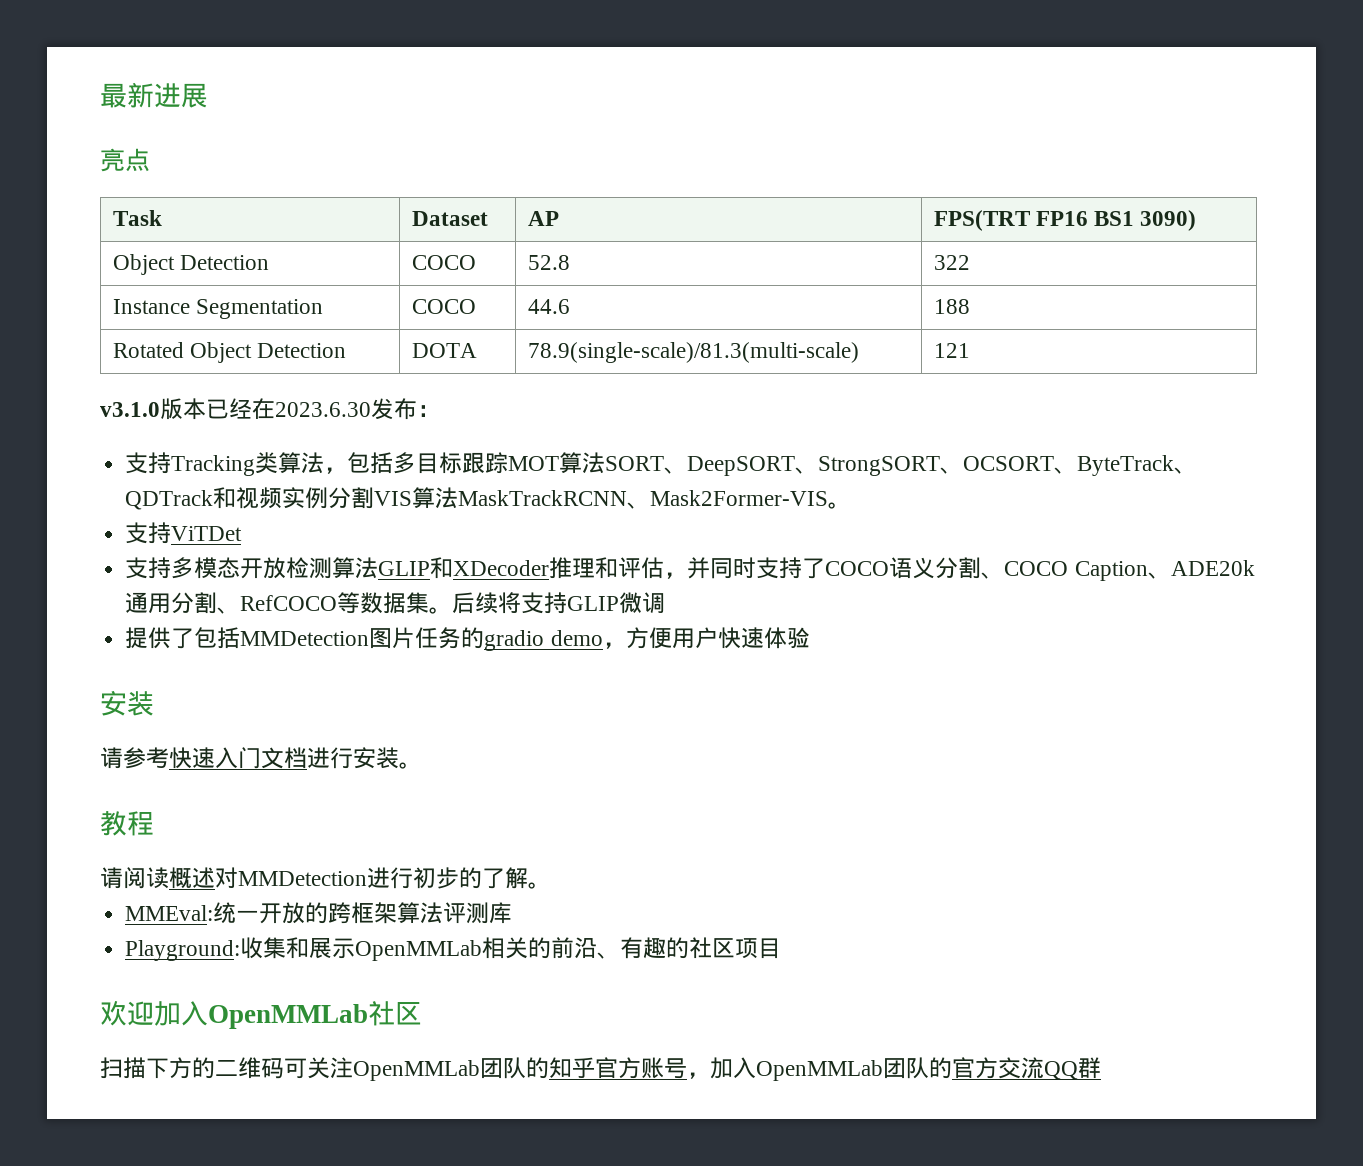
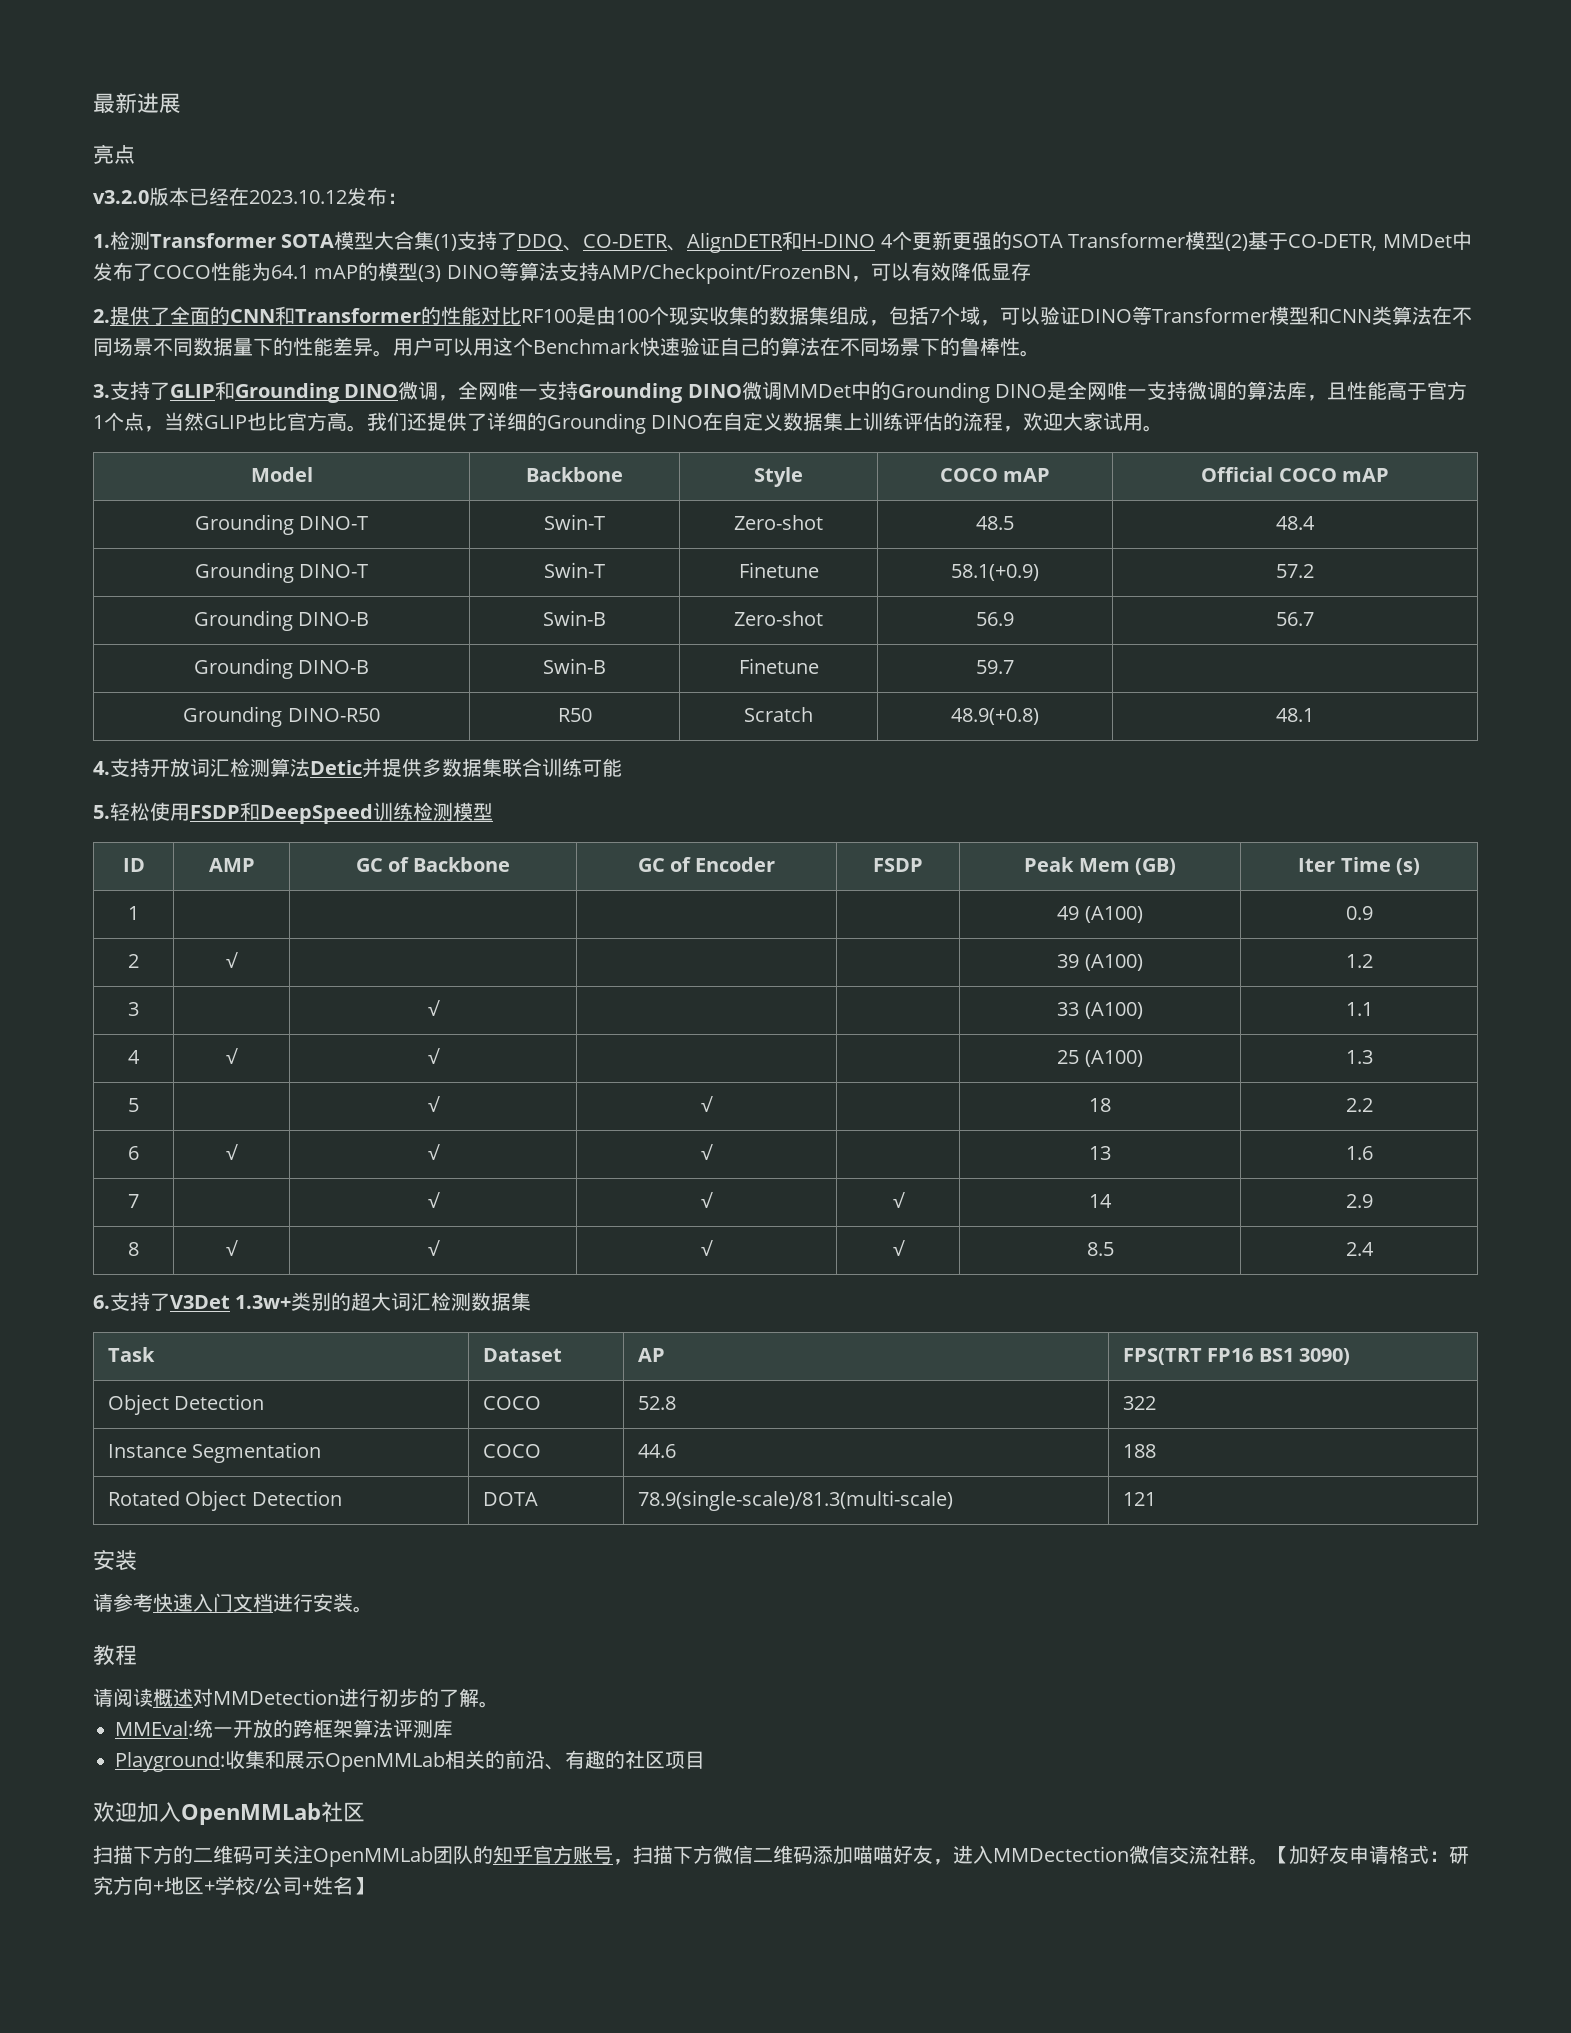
+ v3.2.0版本已经在2023.10.12发布：
+ 1.检测Transformer SOTA模型大合集(1)支持了DDQ、CO-DETR、AlignDETR和H-DINO 4个更新更强的SOTA Transformer模型(2)基于CO-DETR, MMDet中发布了COCO性能为64.1 mAP的模型(3) DINO等算法支持AMP/Checkpoint/FrozenBN，可以有效降低显存
+ 2.提供了全面的CNN和Transformer的性能对比RF100是由100个现实收集的数据集组成，包括7个域，可以验证DINO等Transformer模型和CNN类算法在不同场景不同数据量下的性能差异。用户可以用这个Benchmark快速验证自己的算法在不同场景下的鲁棒性。
+ 3.支持了GLIP和Grounding DINO微调，全网唯一支持Grounding DINO微调MMDet中的Grounding DINO是全网唯一支持微调的算法库，且性能高于官方1个点，当然GLIP也比官方高。我们还提供了详细的Grounding DINO在自定义数据集上训练评估的流程，欢迎大家试用。
+ Model | Backbone | Style | COCO mAP | Official COCO mAP
+ Grounding DINO-T | Swin-T | Zero-shot | 48.5 | 48.4
+ Grounding DINO-T | Swin-T | Finetune | 58.1(+0.9) | 57.2
+ Grounding DINO-B | Swin-B | Zero-shot | 56.9 | 56.7
+ Grounding DINO-B | Swin-B | Finetune | 59.7 |
+ Grounding DINO-R50 | R50 | Scratch | 48.9(+0.8) | 48.1
+ 4.支持开放词汇检测算法Detic并提供多数据集联合训练可能
+ 5.轻松使用FSDP和DeepSpeed训练检测模型
+ ID | AMP | GC of Backbone | GC of Encoder | FSDP | Peak Mem (GB) | Iter Time (s)
+ 1 | | | | | 49 (A100) | 0.9
+ 2 | √ | | | | 39 (A100) | 1.2
+ 3 | | √ | | | 33 (A100) | 1.1
+ 4 | √ | √ | | | 25 (A100) | 1.3
+ 5 | | √ | √ | | 18 | 2.2
+ 6 | √ | √ | √ | | 13 | 1.6
+ 7 | | √ | √ | √ | 14 | 2.9
+ 8 | √ | √ | √ | √ | 8.5 | 2.4
+ 6.支持了V3Det 1.3w+类别的超大词汇检测数据集
- v3.1.0版本已经在2023.6.30发布：
- 支持Tracking类算法，包括多目标跟踪MOT算法SORT、DeepSORT、StrongSORT、OCSORT、ByteTrack、QDTrack和视频实例分割VIS算法MaskTrackRCNN、Mask2Former-VIS。
- 支持ViTDet
- 支持多模态开放检测算法GLIP和XDecoder推理和评估，并同时支持了COCO语义分割、COCO Caption、ADE20k通用分割、RefCOCO等数据集。后续将支持GLIP微调
- 提供了包括MMDetection图片任务的gradio demo，方便用户快速体验
- 扫描下方的二维码可关注OpenMMLab团队的知乎官方账号，加入OpenMMLab团队的官方交流QQ群
+ 扫描下方的二维码可关注OpenMMLab团队的知乎官方账号，扫描下方微信二维码添加喵喵好友，进入MMDectection微信交流社群。【加好友申请格式：研究方向+地区+学校/公司+姓名】

